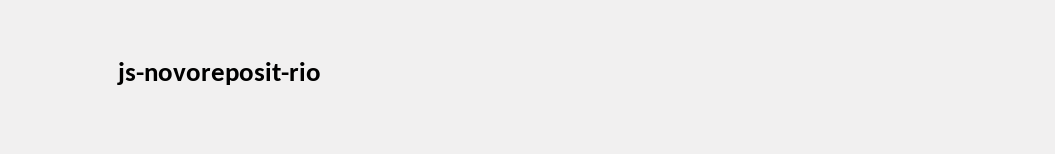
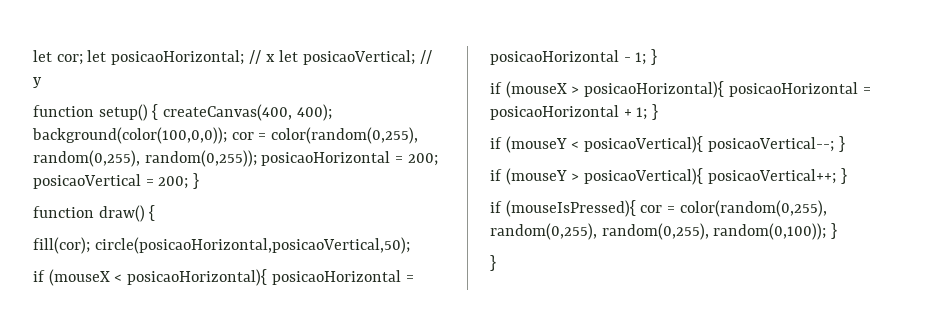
- js-novoreposit-rio
+ let cor; let posicaoHorizontal; // x let posicaoVertical; // y
+ function setup() { createCanvas(400, 400); background(color(100,0,0)); cor = color(random(0,255), random(0,255), random(0,255)); posicaoHorizontal = 200; posicaoVertical = 200; }
+ function draw() {
+ fill(cor); circle(posicaoHorizontal,posicaoVertical,50);
+ if (mouseX < posicaoHorizontal){ posicaoHorizontal = posicaoHorizontal - 1; }
+ if (mouseX > posicaoHorizontal){ posicaoHorizontal = posicaoHorizontal + 1; }
+ if (mouseY < posicaoVertical){ posicaoVertical--; }
+ if (mouseY > posicaoVertical){ posicaoVertical++; }
+ if (mouseIsPressed){ cor = color(random(0,255), random(0,255), random(0,255), random(0,100)); }
+ }

